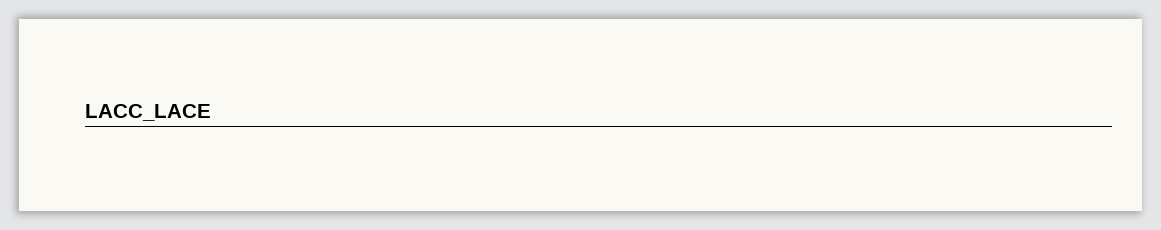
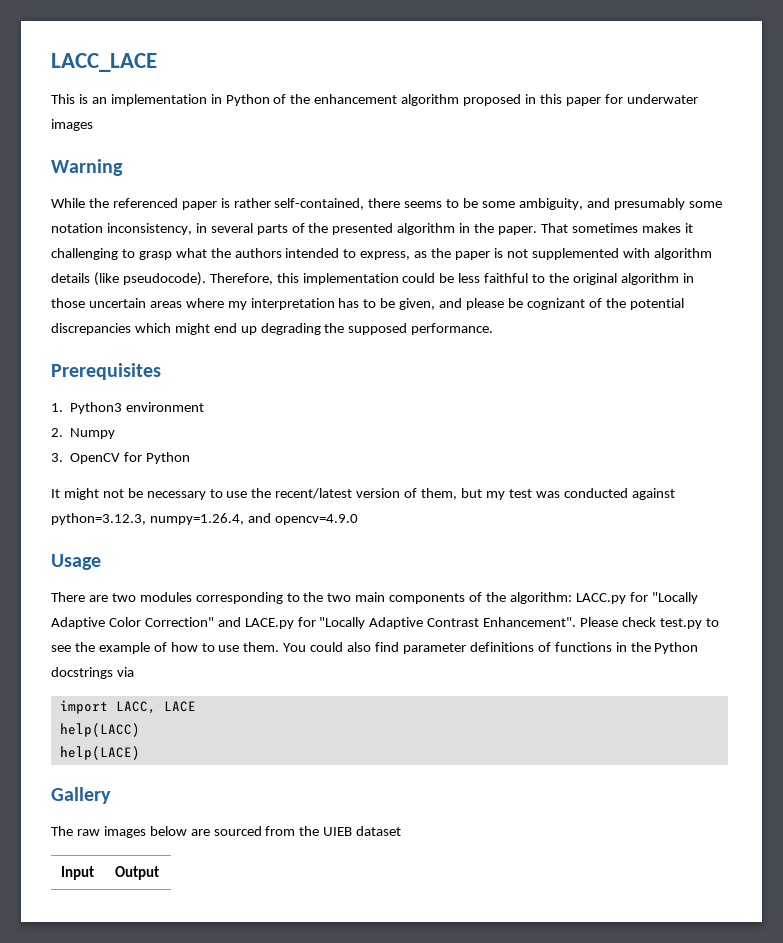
+ This is an implementation in Python of the enhancement algorithm proposed in this paper for underwater images
+ Warning
+ While the referenced paper is rather self-contained, there seems to be some ambiguity, and presumably some notation inconsistency, in several parts of the presented algorithm in the paper. That sometimes makes it challenging to grasp what the authors intended to express, as the paper is not supplemented with algorithm details (like pseudocode). Therefore, this implementation could be less faithful to the original algorithm in those uncertain areas where my interpretation has to be given, and please be cognizant of the potential discrepancies which might end up degrading the supposed performance.
+ Prerequisites
+ 1. Python3 environment
+ 2. Numpy
+ 3. OpenCV for Python
+ It might not be necessary to use the recent/latest version of them, but my test was conducted against python=3.12.3, numpy=1.26.4, and opencv=4.9.0
+ Usage
+ There are two modules corresponding to the two main components of the algorithm: LACC.py for "Locally Adaptive Color Correction" and LACE.py for "Locally Adaptive Contrast Enhancement". Please check test.py to see the example of how to use them. You could also find parameter definitions of functions in the Python docstrings via
+ import LACC, LACE
+ help(LACC)
+ help(LACE)
+ Gallery
+ The raw images below are sourced from the UIEB dataset
+ Input | Output

